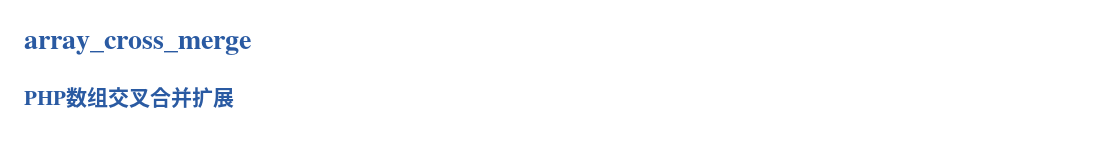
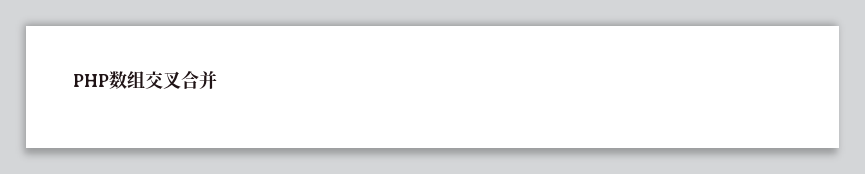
- array_cross_merge
- PHP数组交叉合并扩展
+ PHP数组交叉合并

